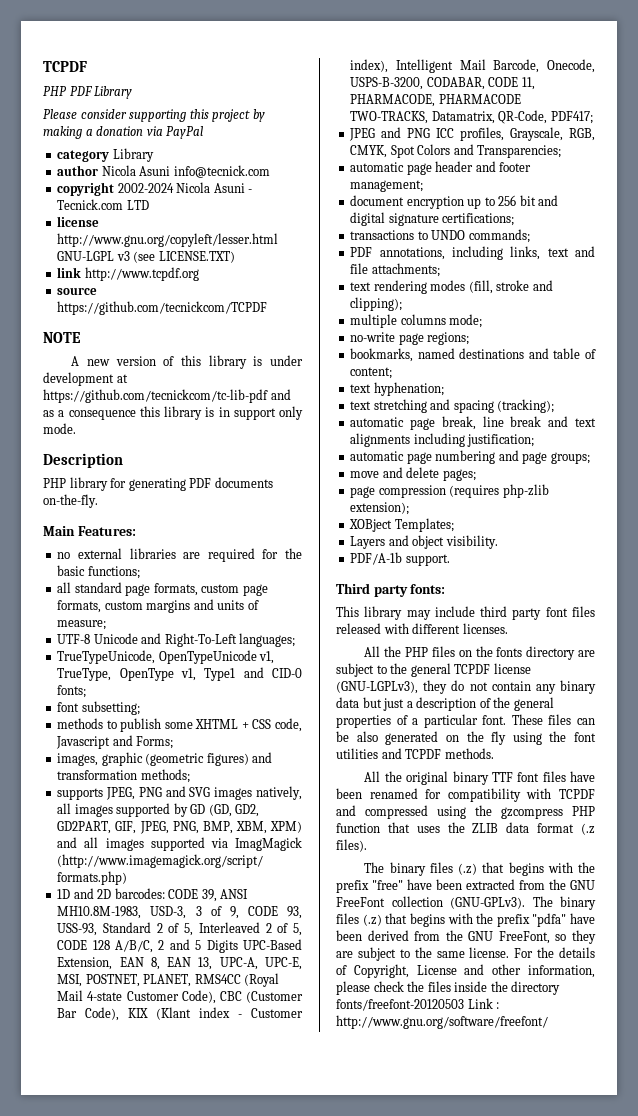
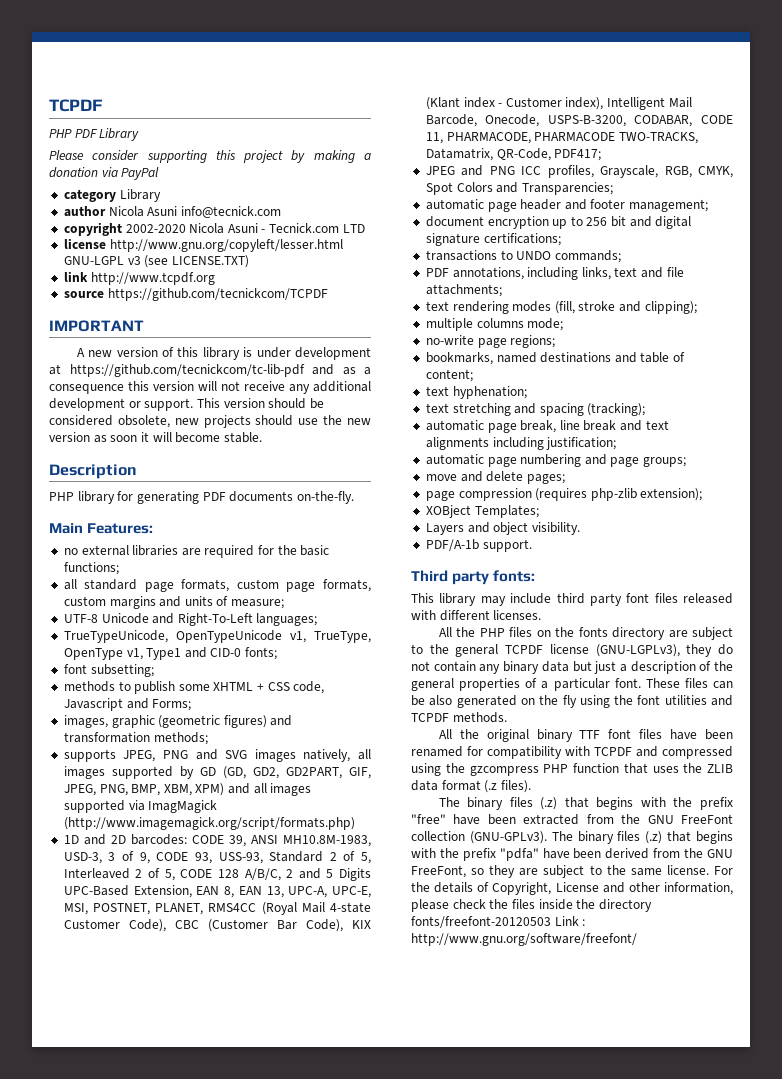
- copyright 2002-2024 Nicola Asuni - Tecnick.com LTD
+ copyright 2002-2020 Nicola Asuni - Tecnick.com LTD
- NOTE
+ IMPORTANT
- A new version of this library is under development at https://github.com/tecnickcom/tc-lib-pdf and as a consequence this library is in support only mode.
+ A new version of this library is under development at https://github.com/tecnickcom/tc-lib-pdf and as a consequence this version will not receive any additional development or support. This version should be considered obsolete, new projects should use the new version as soon it will become stable.

